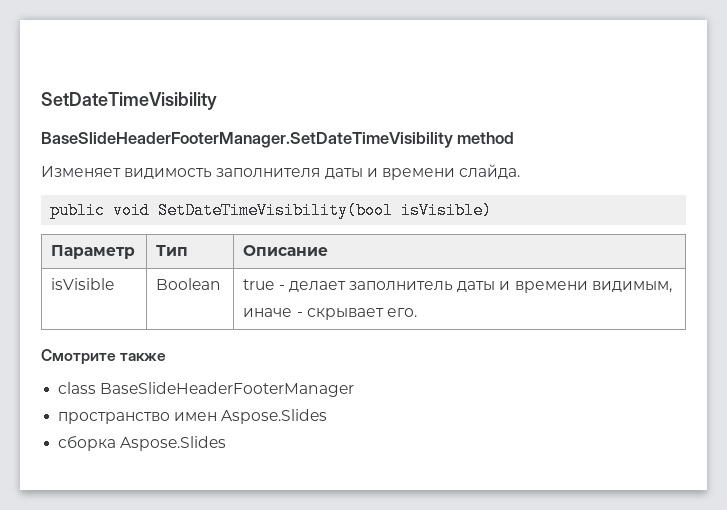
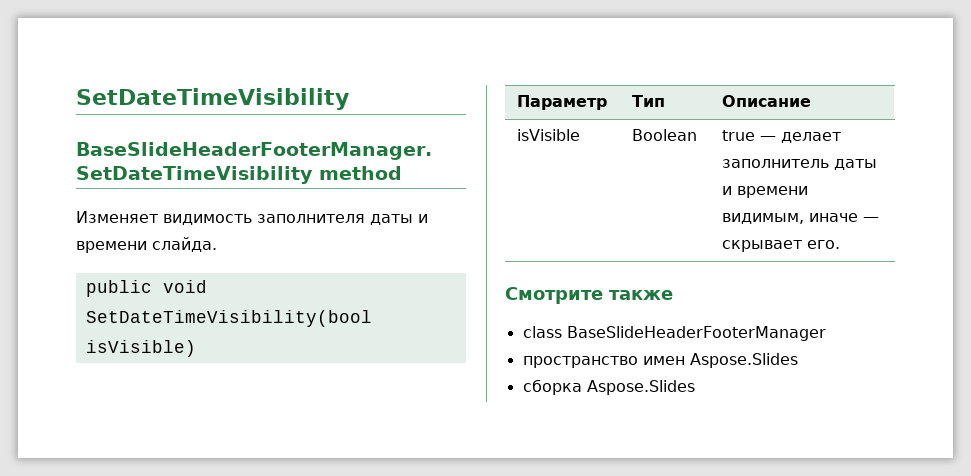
- isVisible | Boolean | true - делает заполнитель даты и времени видимым, иначе - скрывает его.
+ isVisible | Boolean | true — делает заполнитель даты и времени видимым, иначе — скрывает его.

